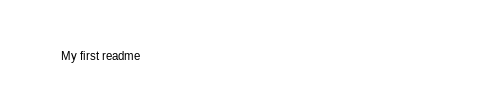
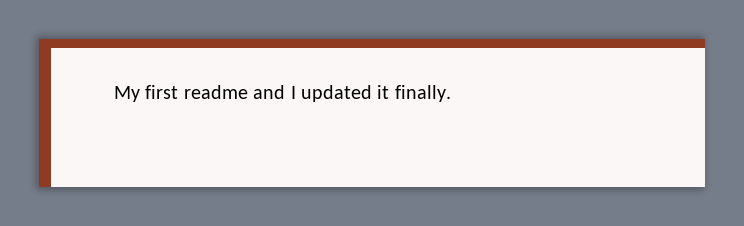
- My first readme
+ My first readme and I updated it finally.

